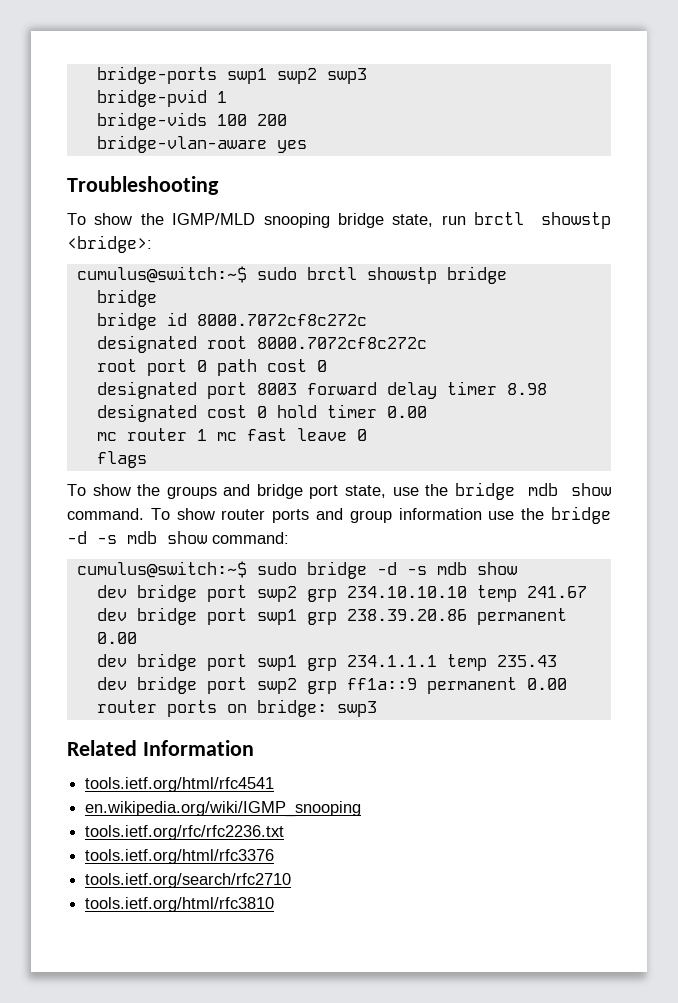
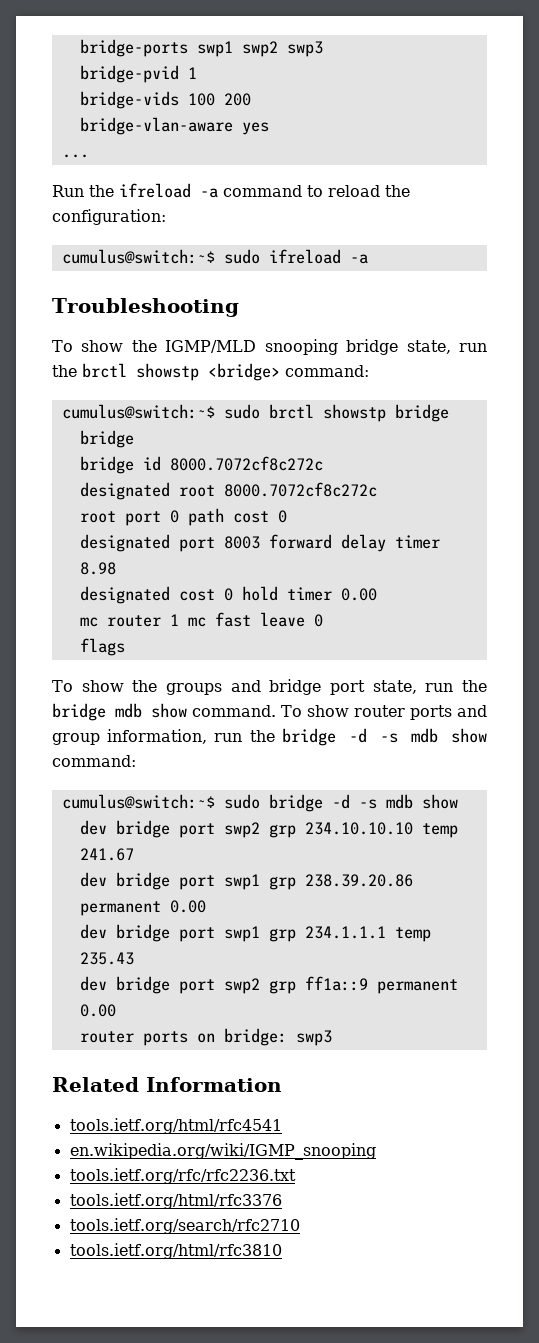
+ ...
+ Run the ifreload -a command to reload the configuration:
+ cumulus@switch:~$ sudo ifreload -a
- To show the IGMP/MLD snooping bridge state, run brctl showstp <bridge>:
+ To show the IGMP/MLD snooping bridge state, run the brctl showstp <bridge> command:
- To show the groups and bridge port state, use the bridge mdb show command.
+ To show the groups and bridge port state, run the bridge mdb show command.
- To show router ports and group information use the bridge -d -s mdb show command:
+ To show router ports and group information, run the bridge -d -s mdb show command:

